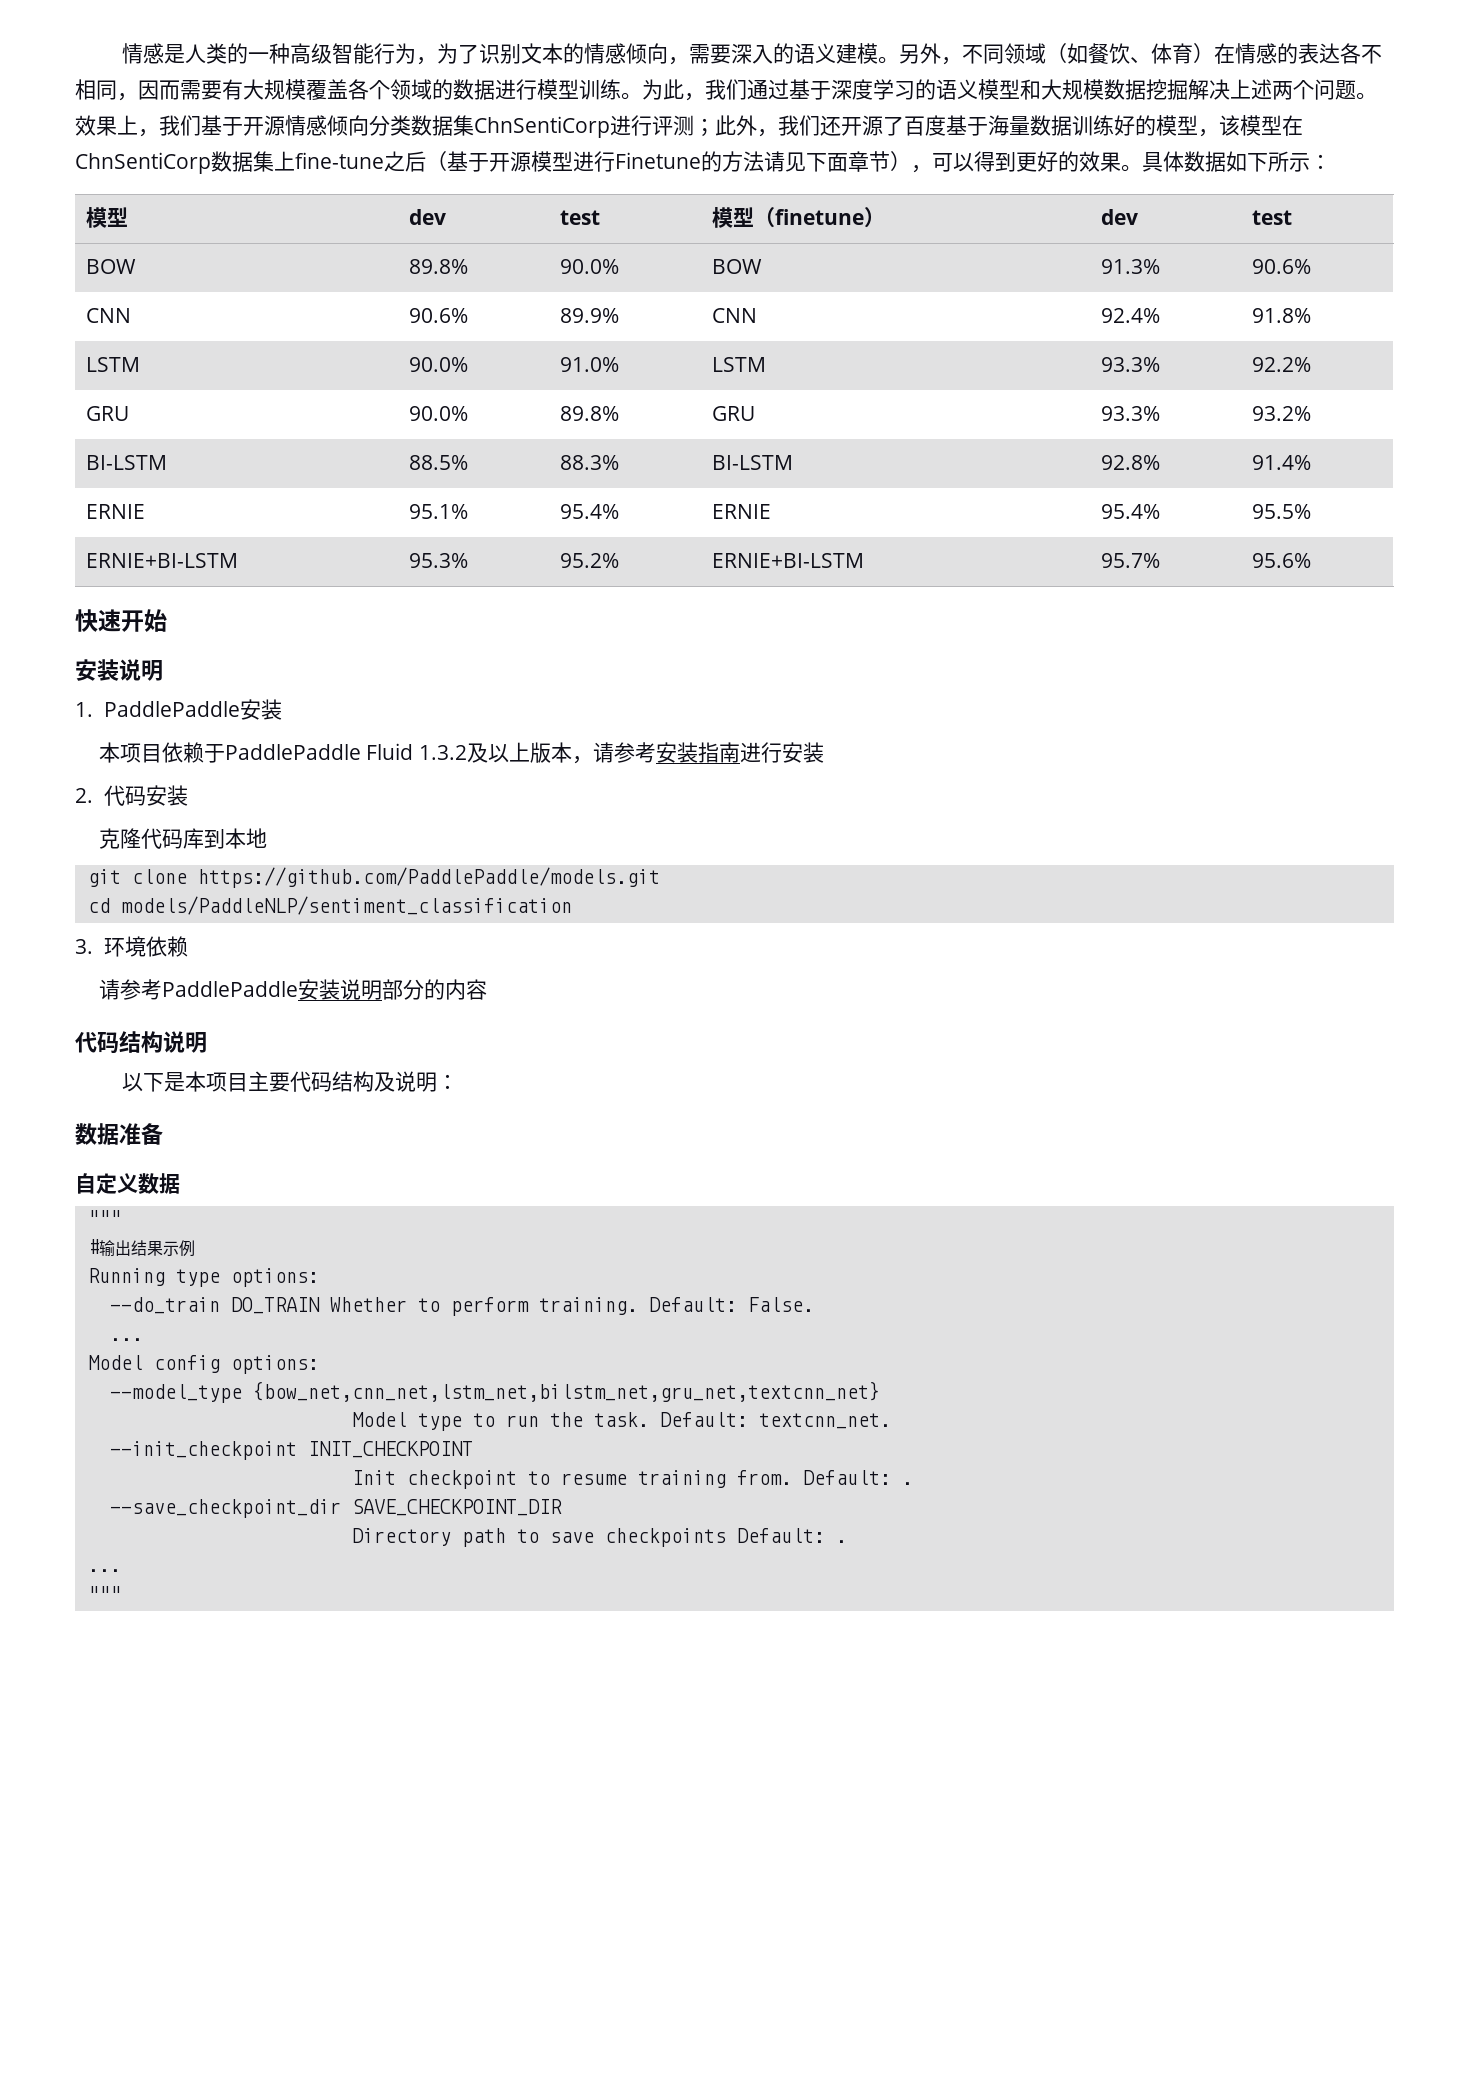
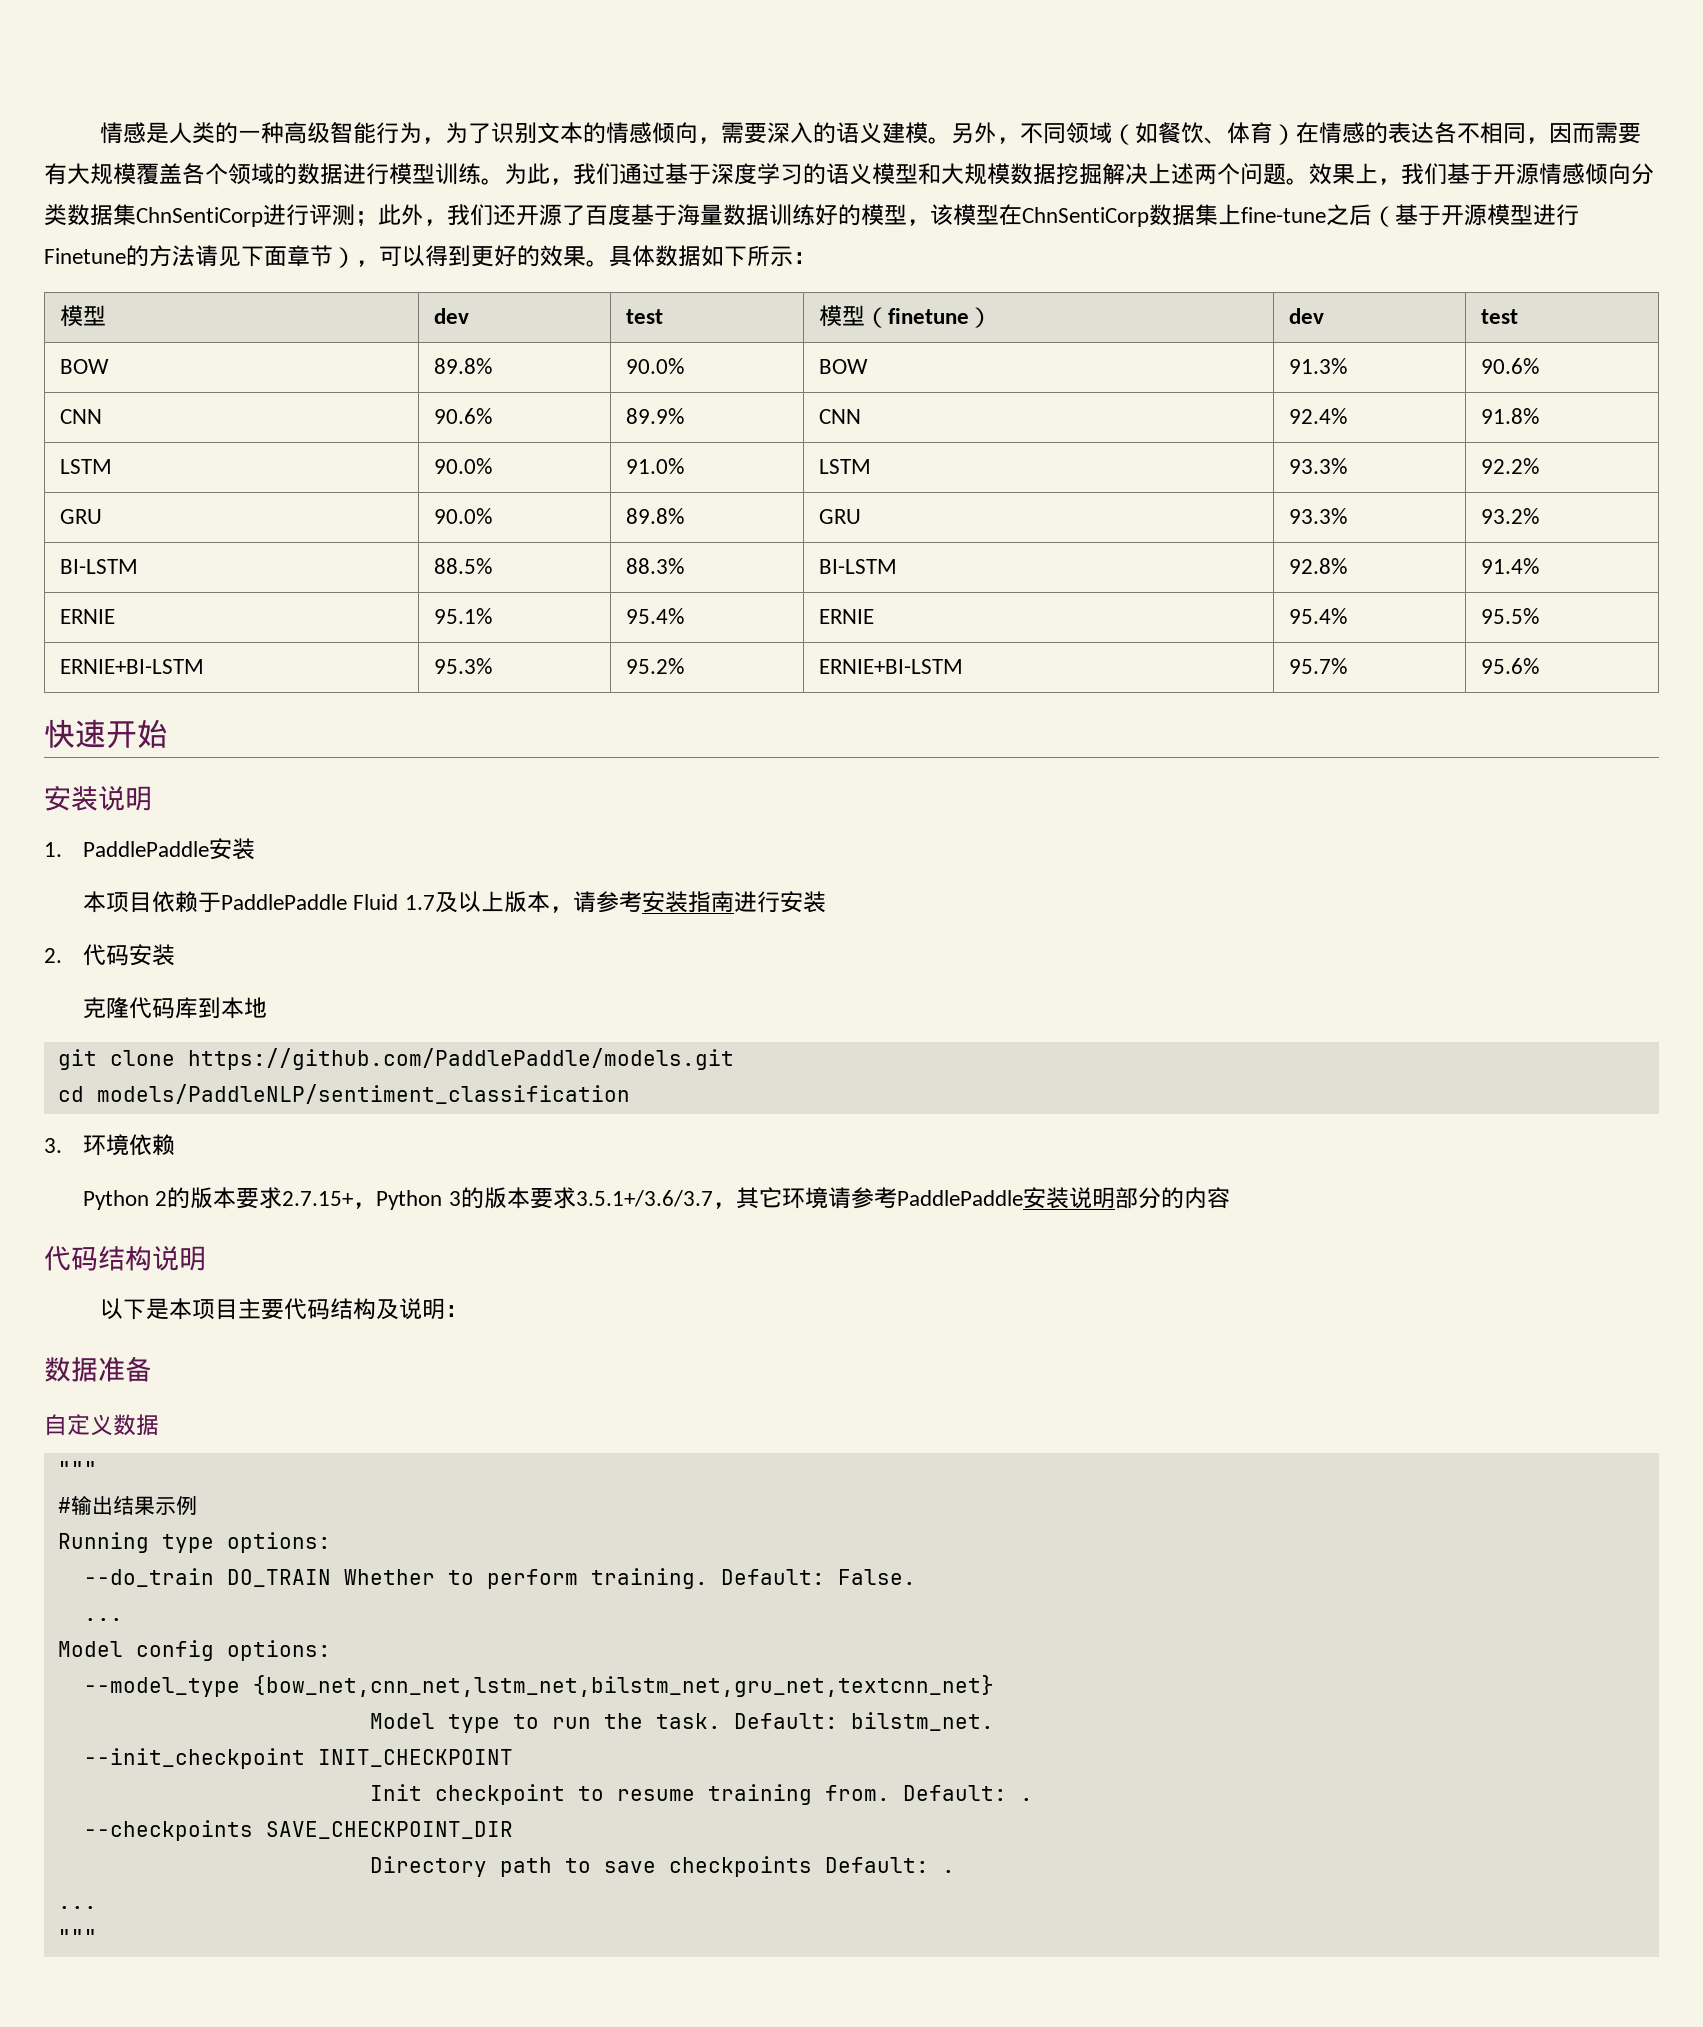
- 本项目依赖于PaddlePaddle Fluid 1.3.2及以上版本，请参考安装指南进行安装
+ 本项目依赖于PaddlePaddle Fluid 1.7及以上版本，请参考安装指南进行安装
- 请参考PaddlePaddle安装说明部分的内容
+ Python 2的版本要求2.7.15+，Python 3的版本要求3.5.1+/3.6/3.7，其它环境请参考PaddlePaddle安装说明部分的内容
- Default: textcnn_net.
+ Default: bilstm_net.
- --save_checkpoint_dir SAVE_CHECKPOINT_DIR
+ --checkpoints SAVE_CHECKPOINT_DIR

